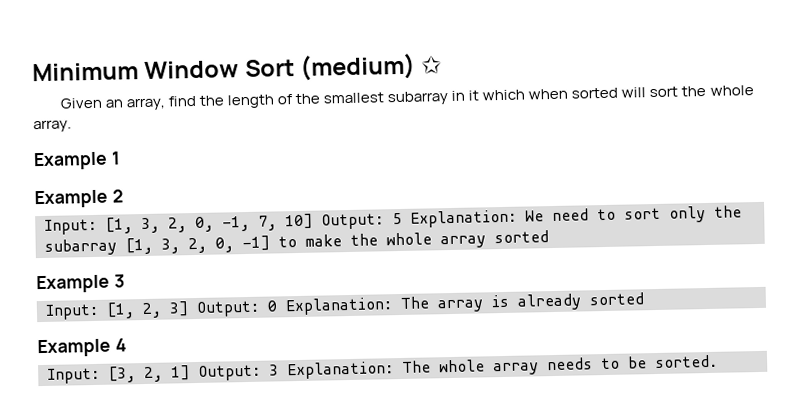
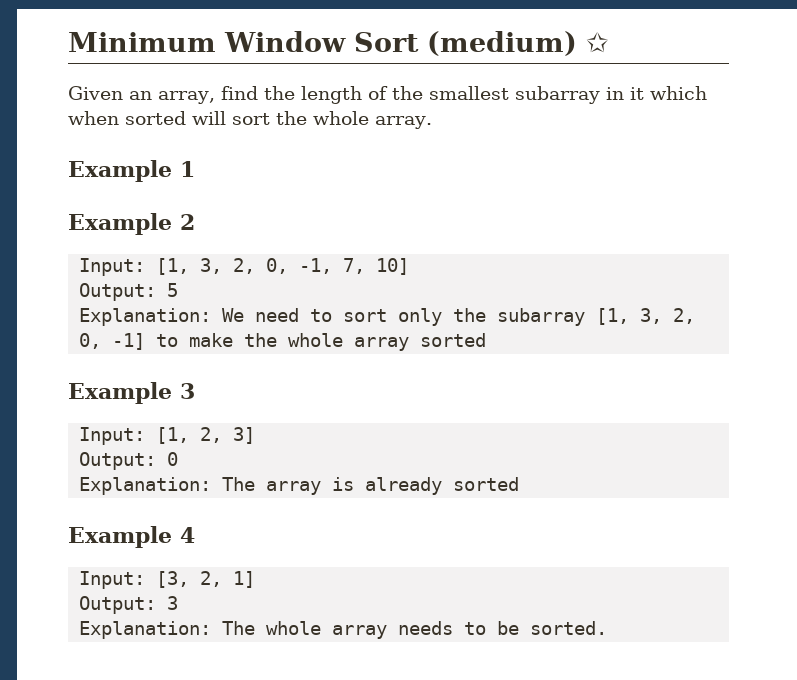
- Input: [1, 3, 2, 0, -1, 7, 10] Output: 5 Explanation: We need to sort only the subarray [1, 3, 2, 0, -1] to make the whole array sorted
+ Input: [1, 3, 2, 0, -1, 7, 10]
+ Output: 5
+ Explanation: We need to sort only the subarray [1, 3, 2, 0, -1] to make the whole array sorted
- Input: [1, 2, 3] Output: 0 Explanation: The array is already sorted
+ Input: [1, 2, 3]
+ Output: 0
+ Explanation: The array is already sorted
- Input: [3, 2, 1] Output: 3 Explanation: The whole array needs to be sorted.
+ Input: [3, 2, 1]
+ Output: 3
+ Explanation: The whole array needs to be sorted.

